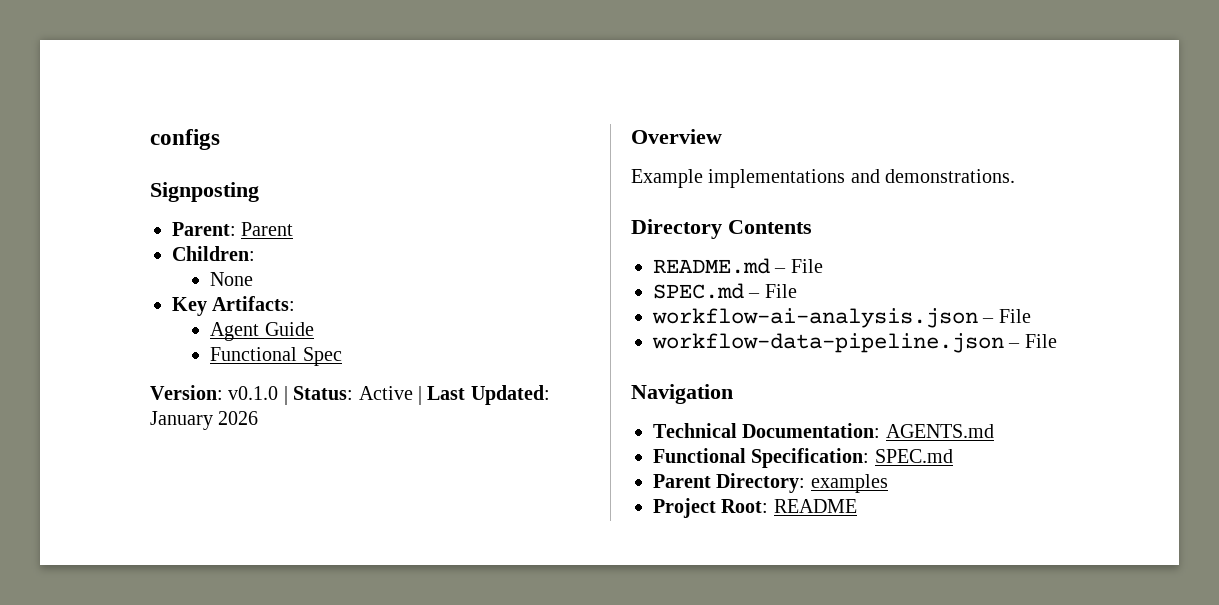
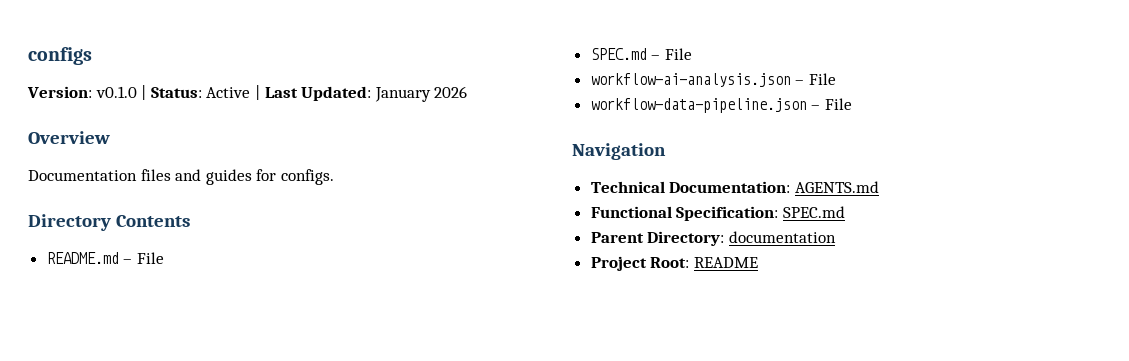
- Signposting
- Parent: Parent
- Children:
- None
- Key Artifacts:
- Agent Guide
- Functional Spec
- Example implementations and demonstrations.
+ Documentation files and guides for configs.
- Parent Directory: examples
+ Parent Directory: documentation

